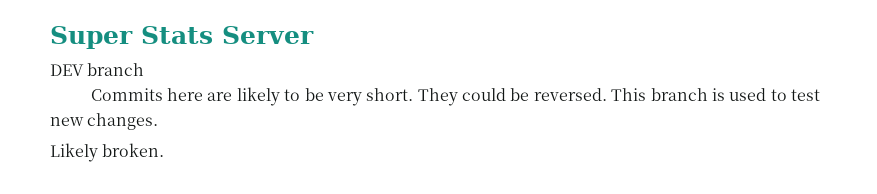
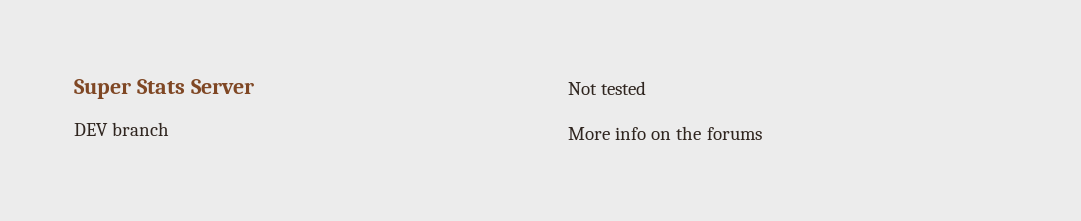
- Commits here are likely to be very short. They could be reversed. This branch is used to test new changes.
- Likely broken.
+ Not tested
+ More info on the forums

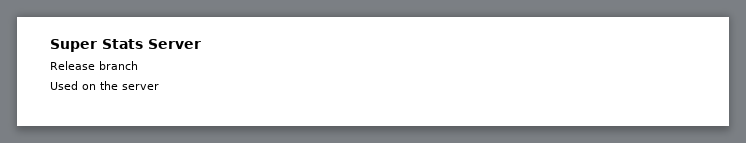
- DEV branch
+ Release branch
- Not tested
- More info on the forums
+ Used on the server

